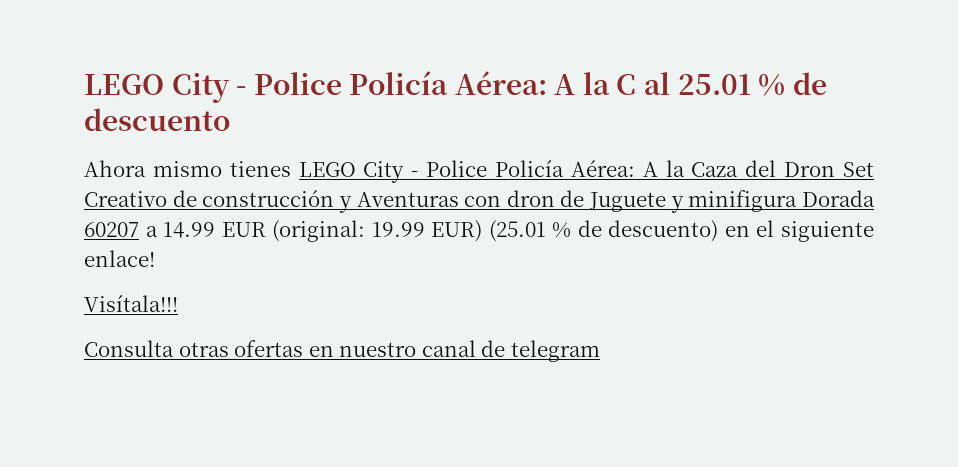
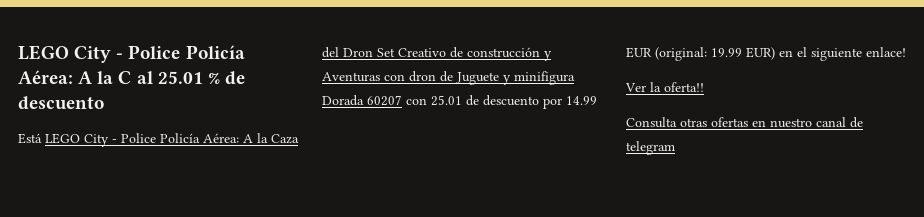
- Ahora mismo tienes LEGO City - Police Policía Aérea: A la Caza del Dron Set Creativo de construcción y Aventuras con dron de Juguete y minifigura Dorada 60207 a 14.99 EUR (original: 19.99 EUR) (25.01 % de descuento) en el siguiente enlace!
+ Está LEGO City - Police Policía Aérea: A la Caza del Dron Set Creativo de construcción y Aventuras con dron de Juguete y minifigura Dorada 60207 con 25.01 de descuento por 14.99 EUR (original: 19.99 EUR) en el siguiente enlace!
- Visítala!!!
+ Ver la oferta!!

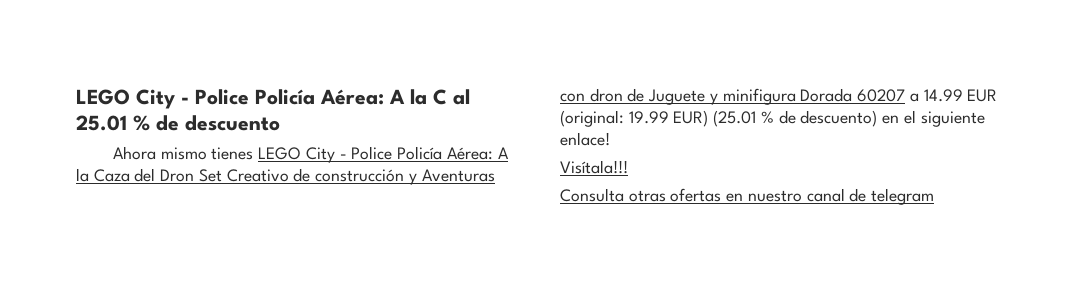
- Está LEGO City - Police Policía Aérea: A la Caza del Dron Set Creativo de construcción y Aventuras con dron de Juguete y minifigura Dorada 60207 con 25.01 de descuento por 14.99 EUR (original: 19.99 EUR) en el siguiente enlace!
+ Ahora mismo tienes LEGO City - Police Policía Aérea: A la Caza del Dron Set Creativo de construcción y Aventuras con dron de Juguete y minifigura Dorada 60207 a 14.99 EUR (original: 19.99 EUR) (25.01 % de descuento) en el siguiente enlace!
- Ver la oferta!!
+ Visítala!!!

